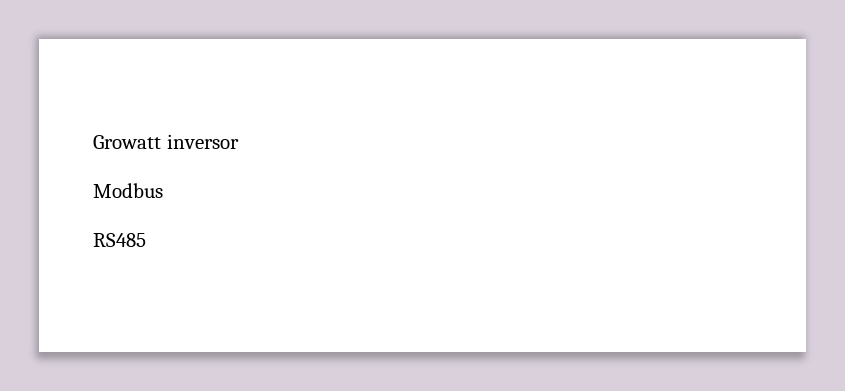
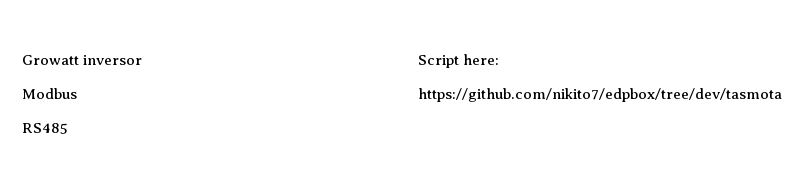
+ Script here:
+ https://github.com/nikito7/edpbox/tree/dev/tasmota

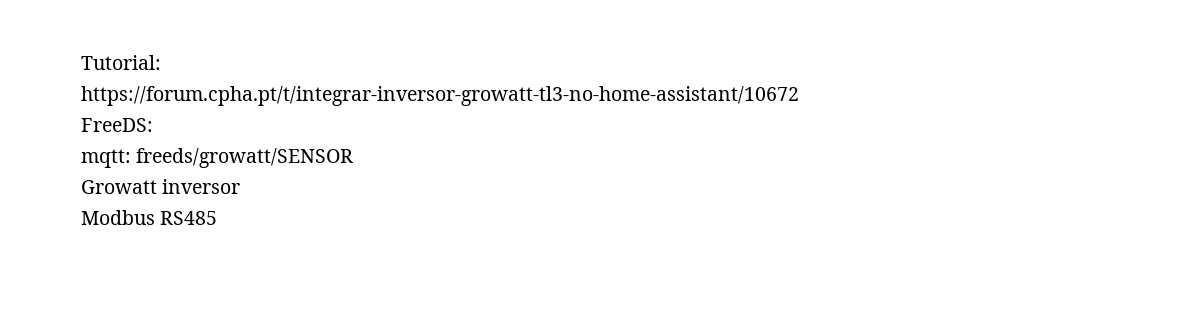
+ Tutorial:
+ https://forum.cpha.pt/t/integrar-inversor-growatt-tl3-no-home-assistant/10672
+ FreeDS:
+ mqtt: freeds/growatt/SENSOR
- Modbus
- RS485
+ Modbus RS485
- Script here:
- https://github.com/nikito7/edpbox/tree/dev/tasmota

